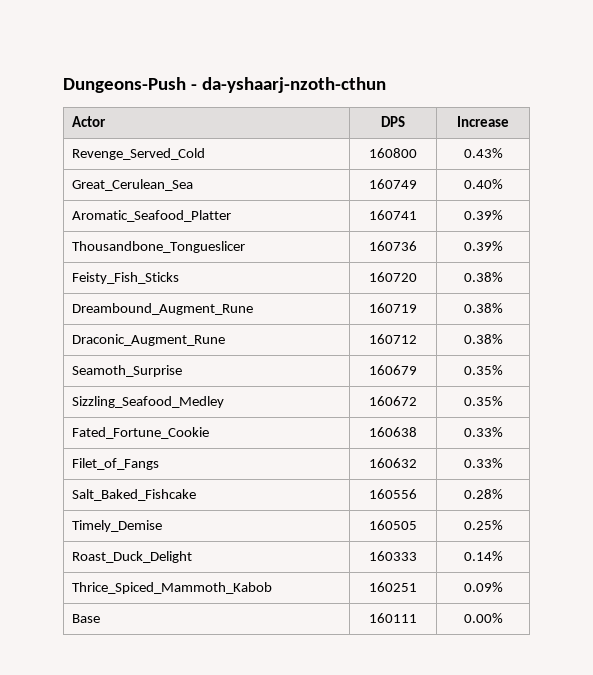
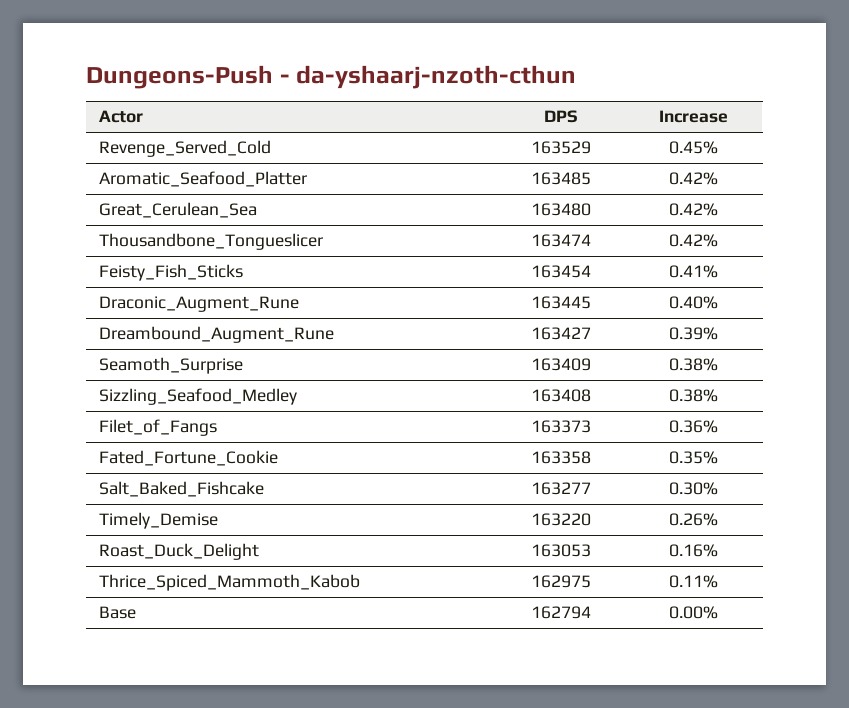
- Revenge_Served_Cold | 160800 | 0.43%
- Great_Cerulean_Sea | 160749 | 0.40%
+ Revenge_Served_Cold | 163529 | 0.45%
+ Aromatic_Seafood_Platter | 163485 | 0.42%
+ Great_Cerulean_Sea | 163480 | 0.42%
+ Thousandbone_Tongueslicer | 163474 | 0.42%
+ Feisty_Fish_Sticks | 163454 | 0.41%
+ Draconic_Augment_Rune | 163445 | 0.40%
- Aromatic_Seafood_Platter | 160741 | 0.39%
- Thousandbone_Tongueslicer | 160736 | 0.39%
- Feisty_Fish_Sticks | 160720 | 0.38%
- Dreambound_Augment_Rune | 160719 | 0.38%
- Draconic_Augment_Rune | 160712 | 0.38%
- Seamoth_Surprise | 160679 | 0.35%
- Sizzling_Seafood_Medley | 160672 | 0.35%
- Fated_Fortune_Cookie | 160638 | 0.33%
- Filet_of_Fangs | 160632 | 0.33%
+ Dreambound_Augment_Rune | 163427 | 0.39%
+ Seamoth_Surprise | 163409 | 0.38%
+ Sizzling_Seafood_Medley | 163408 | 0.38%
+ Filet_of_Fangs | 163373 | 0.36%
+ Fated_Fortune_Cookie | 163358 | 0.35%
- Salt_Baked_Fishcake | 160556 | 0.28%
+ Salt_Baked_Fishcake | 163277 | 0.30%
- Timely_Demise | 160505 | 0.25%
+ Timely_Demise | 163220 | 0.26%
- Roast_Duck_Delight | 160333 | 0.14%
+ Roast_Duck_Delight | 163053 | 0.16%
- Thrice_Spiced_Mammoth_Kabob | 160251 | 0.09%
+ Thrice_Spiced_Mammoth_Kabob | 162975 | 0.11%
- Base | 160111 | 0.00%
+ Base | 162794 | 0.00%

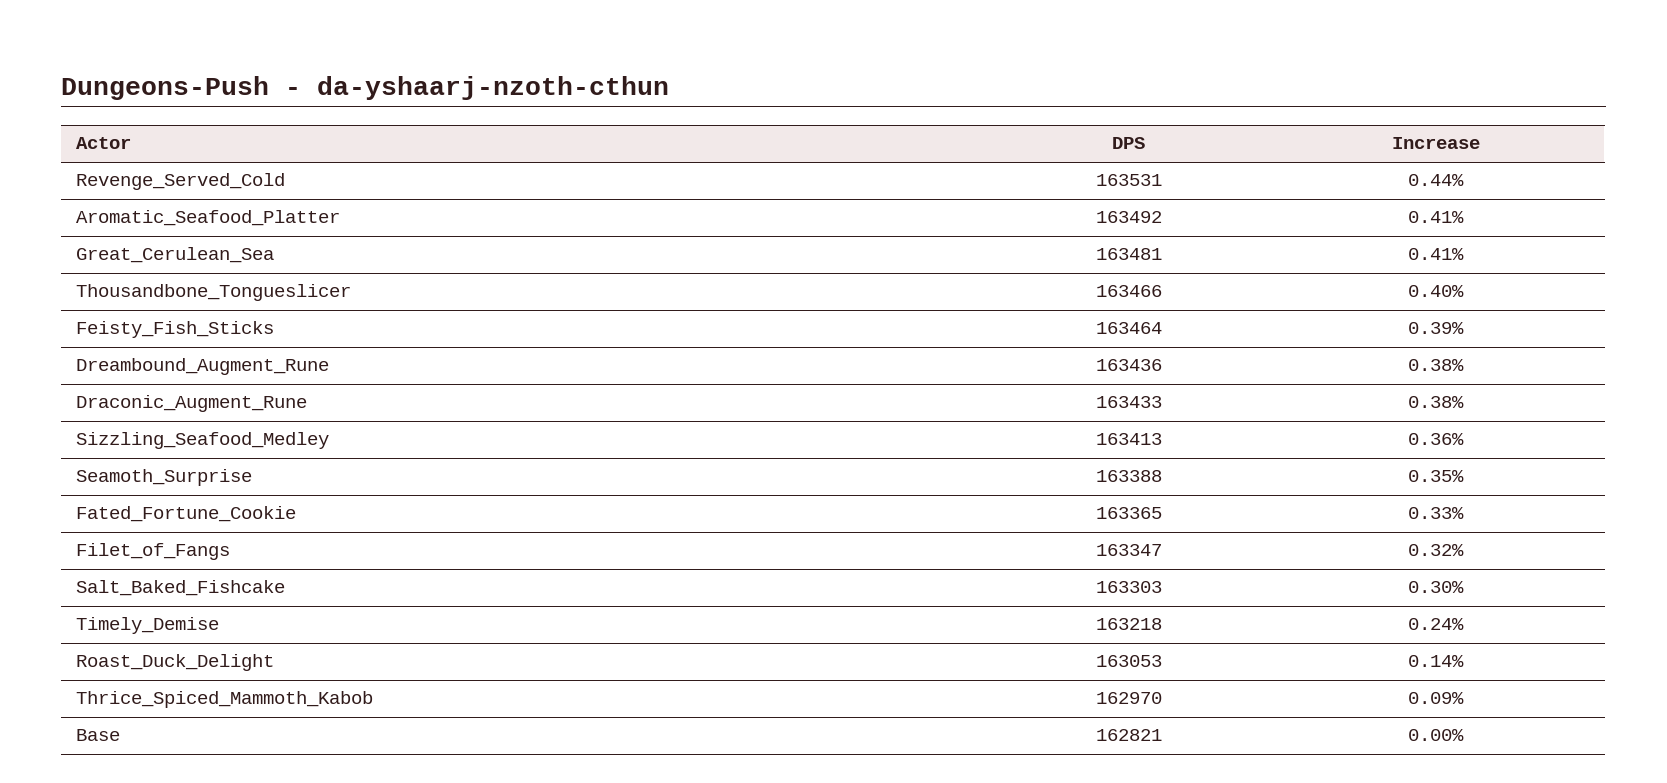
- Revenge_Served_Cold | 163529 | 0.45%
+ Revenge_Served_Cold | 163531 | 0.44%
- Aromatic_Seafood_Platter | 163485 | 0.42%
+ Aromatic_Seafood_Platter | 163492 | 0.41%
- Great_Cerulean_Sea | 163480 | 0.42%
+ Great_Cerulean_Sea | 163481 | 0.41%
- Thousandbone_Tongueslicer | 163474 | 0.42%
+ Thousandbone_Tongueslicer | 163466 | 0.40%
- Feisty_Fish_Sticks | 163454 | 0.41%
- Draconic_Augment_Rune | 163445 | 0.40%
- Dreambound_Augment_Rune | 163427 | 0.39%
- Seamoth_Surprise | 163409 | 0.38%
- Sizzling_Seafood_Medley | 163408 | 0.38%
- Filet_of_Fangs | 163373 | 0.36%
- Fated_Fortune_Cookie | 163358 | 0.35%
+ Feisty_Fish_Sticks | 163464 | 0.39%
+ Dreambound_Augment_Rune | 163436 | 0.38%
+ Draconic_Augment_Rune | 163433 | 0.38%
+ Sizzling_Seafood_Medley | 163413 | 0.36%
+ Seamoth_Surprise | 163388 | 0.35%
+ Fated_Fortune_Cookie | 163365 | 0.33%
+ Filet_of_Fangs | 163347 | 0.32%
- Salt_Baked_Fishcake | 163277 | 0.30%
+ Salt_Baked_Fishcake | 163303 | 0.30%
- Timely_Demise | 163220 | 0.26%
+ Timely_Demise | 163218 | 0.24%
- Roast_Duck_Delight | 163053 | 0.16%
+ Roast_Duck_Delight | 163053 | 0.14%
- Thrice_Spiced_Mammoth_Kabob | 162975 | 0.11%
+ Thrice_Spiced_Mammoth_Kabob | 162970 | 0.09%
- Base | 162794 | 0.00%
+ Base | 162821 | 0.00%

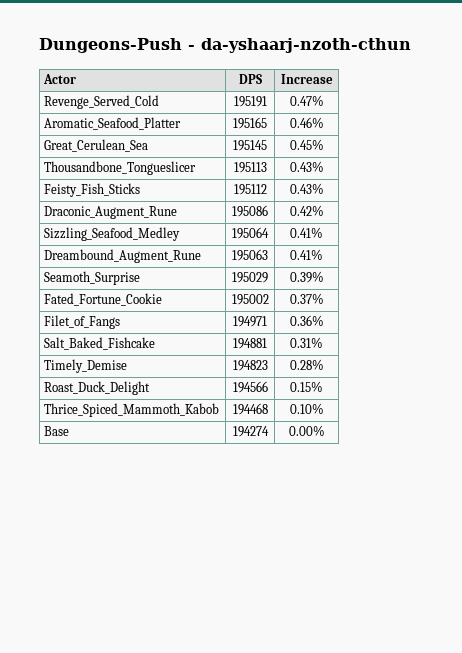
- Revenge_Served_Cold | 163531 | 0.44%
+ Revenge_Served_Cold | 195191 | 0.47%
- Aromatic_Seafood_Platter | 163492 | 0.41%
- Great_Cerulean_Sea | 163481 | 0.41%
- Thousandbone_Tongueslicer | 163466 | 0.40%
- Feisty_Fish_Sticks | 163464 | 0.39%
- Dreambound_Augment_Rune | 163436 | 0.38%
- Draconic_Augment_Rune | 163433 | 0.38%
- Sizzling_Seafood_Medley | 163413 | 0.36%
- Seamoth_Surprise | 163388 | 0.35%
- Fated_Fortune_Cookie | 163365 | 0.33%
- Filet_of_Fangs | 163347 | 0.32%
+ Aromatic_Seafood_Platter | 195165 | 0.46%
+ Great_Cerulean_Sea | 195145 | 0.45%
+ Thousandbone_Tongueslicer | 195113 | 0.43%
+ Feisty_Fish_Sticks | 195112 | 0.43%
+ Draconic_Augment_Rune | 195086 | 0.42%
+ Sizzling_Seafood_Medley | 195064 | 0.41%
+ Dreambound_Augment_Rune | 195063 | 0.41%
+ Seamoth_Surprise | 195029 | 0.39%
+ Fated_Fortune_Cookie | 195002 | 0.37%
+ Filet_of_Fangs | 194971 | 0.36%
- Salt_Baked_Fishcake | 163303 | 0.30%
+ Salt_Baked_Fishcake | 194881 | 0.31%
- Timely_Demise | 163218 | 0.24%
+ Timely_Demise | 194823 | 0.28%
- Roast_Duck_Delight | 163053 | 0.14%
+ Roast_Duck_Delight | 194566 | 0.15%
- Thrice_Spiced_Mammoth_Kabob | 162970 | 0.09%
+ Thrice_Spiced_Mammoth_Kabob | 194468 | 0.10%
- Base | 162821 | 0.00%
+ Base | 194274 | 0.00%

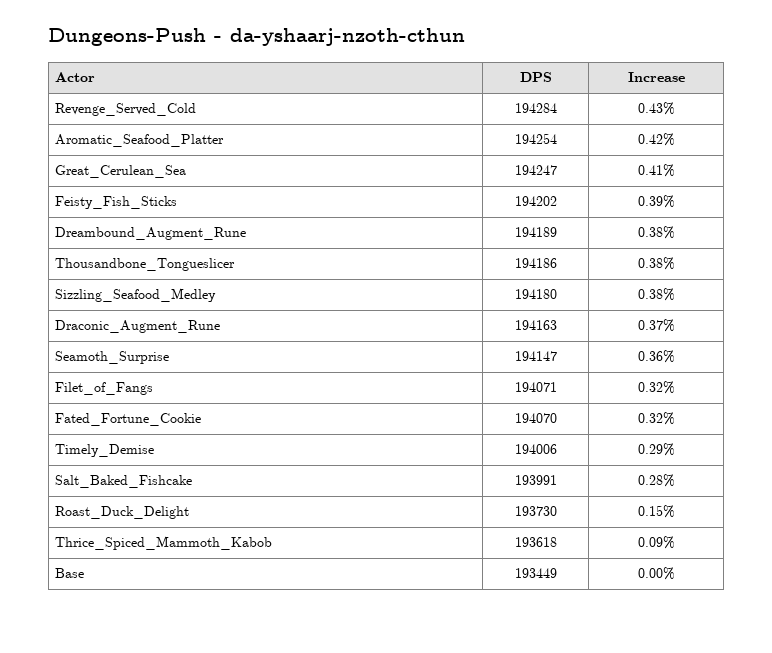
- Revenge_Served_Cold | 195191 | 0.47%
+ Revenge_Served_Cold | 194284 | 0.43%
- Aromatic_Seafood_Platter | 195165 | 0.46%
+ Aromatic_Seafood_Platter | 194254 | 0.42%
- Great_Cerulean_Sea | 195145 | 0.45%
- Thousandbone_Tongueslicer | 195113 | 0.43%
- Feisty_Fish_Sticks | 195112 | 0.43%
- Draconic_Augment_Rune | 195086 | 0.42%
- Sizzling_Seafood_Medley | 195064 | 0.41%
- Dreambound_Augment_Rune | 195063 | 0.41%
- Seamoth_Surprise | 195029 | 0.39%
- Fated_Fortune_Cookie | 195002 | 0.37%
- Filet_of_Fangs | 194971 | 0.36%
- Salt_Baked_Fishcake | 194881 | 0.31%
- Timely_Demise | 194823 | 0.28%
+ Great_Cerulean_Sea | 194247 | 0.41%
+ Feisty_Fish_Sticks | 194202 | 0.39%
+ Dreambound_Augment_Rune | 194189 | 0.38%
+ Thousandbone_Tongueslicer | 194186 | 0.38%
+ Sizzling_Seafood_Medley | 194180 | 0.38%
+ Draconic_Augment_Rune | 194163 | 0.37%
+ Seamoth_Surprise | 194147 | 0.36%
+ Filet_of_Fangs | 194071 | 0.32%
+ Fated_Fortune_Cookie | 194070 | 0.32%
+ Timely_Demise | 194006 | 0.29%
+ Salt_Baked_Fishcake | 193991 | 0.28%
- Roast_Duck_Delight | 194566 | 0.15%
+ Roast_Duck_Delight | 193730 | 0.15%
- Thrice_Spiced_Mammoth_Kabob | 194468 | 0.10%
+ Thrice_Spiced_Mammoth_Kabob | 193618 | 0.09%
- Base | 194274 | 0.00%
+ Base | 193449 | 0.00%

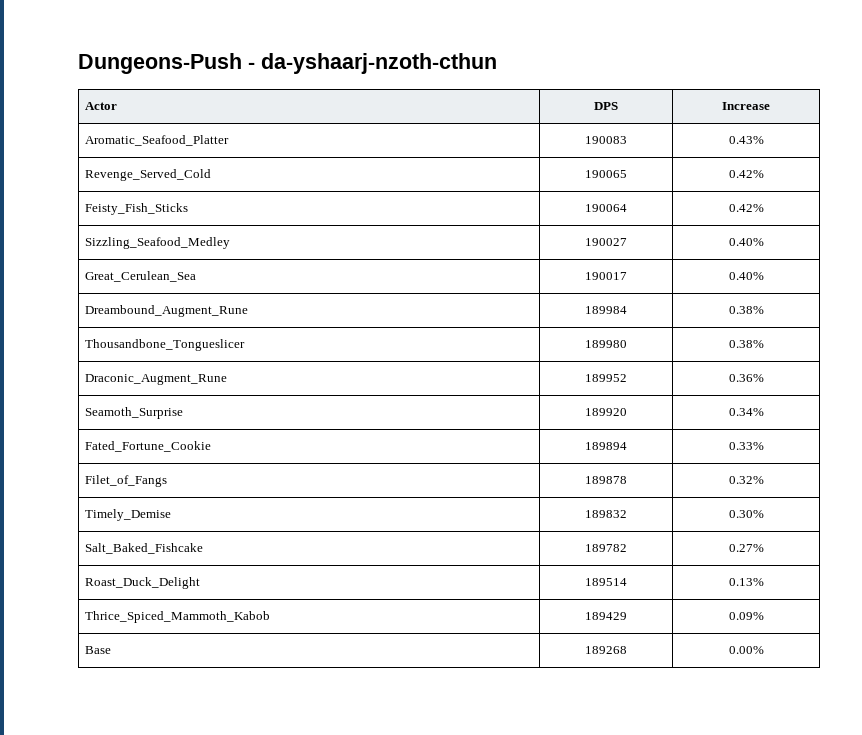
- Revenge_Served_Cold | 194284 | 0.43%
+ Aromatic_Seafood_Platter | 190083 | 0.43%
- Aromatic_Seafood_Platter | 194254 | 0.42%
- Great_Cerulean_Sea | 194247 | 0.41%
- Feisty_Fish_Sticks | 194202 | 0.39%
+ Revenge_Served_Cold | 190065 | 0.42%
+ Feisty_Fish_Sticks | 190064 | 0.42%
+ Sizzling_Seafood_Medley | 190027 | 0.40%
+ Great_Cerulean_Sea | 190017 | 0.40%
- Dreambound_Augment_Rune | 194189 | 0.38%
+ Dreambound_Augment_Rune | 189984 | 0.38%
- Thousandbone_Tongueslicer | 194186 | 0.38%
- Sizzling_Seafood_Medley | 194180 | 0.38%
+ Thousandbone_Tongueslicer | 189980 | 0.38%
- Draconic_Augment_Rune | 194163 | 0.37%
+ Draconic_Augment_Rune | 189952 | 0.36%
- Seamoth_Surprise | 194147 | 0.36%
- Filet_of_Fangs | 194071 | 0.32%
- Fated_Fortune_Cookie | 194070 | 0.32%
+ Seamoth_Surprise | 189920 | 0.34%
+ Fated_Fortune_Cookie | 189894 | 0.33%
+ Filet_of_Fangs | 189878 | 0.32%
- Timely_Demise | 194006 | 0.29%
+ Timely_Demise | 189832 | 0.30%
- Salt_Baked_Fishcake | 193991 | 0.28%
+ Salt_Baked_Fishcake | 189782 | 0.27%
- Roast_Duck_Delight | 193730 | 0.15%
+ Roast_Duck_Delight | 189514 | 0.13%
- Thrice_Spiced_Mammoth_Kabob | 193618 | 0.09%
+ Thrice_Spiced_Mammoth_Kabob | 189429 | 0.09%
- Base | 193449 | 0.00%
+ Base | 189268 | 0.00%

